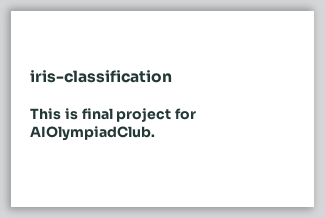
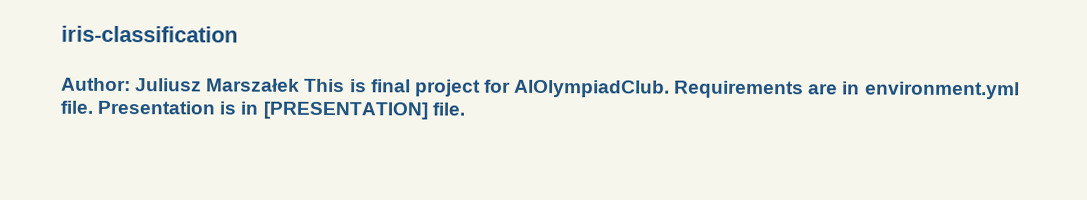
- This is final project for AIOlympiadClub.
+ Author: Juliusz Marszałek This is final project for AIOlympiadClub.
+ Requirements are in environment.yml file. Presentation is in [PRESENTATION] file.

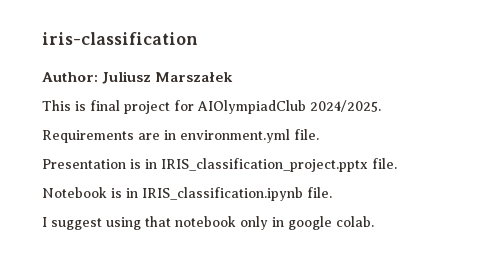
- Author: Juliusz Marszałek This is final project for AIOlympiadClub. Requirements are in environment.yml file. Presentation is in [PRESENTATION] file.
+ Author: Juliusz Marszałek
+ This is final project for AIOlympiadClub 2024/2025.
+ Requirements are in environment.yml file.
+ Presentation is in IRIS_classification_project.pptx file.
+ Notebook is in IRIS_classification.ipynb file.
+ I suggest using that notebook only in google colab.

